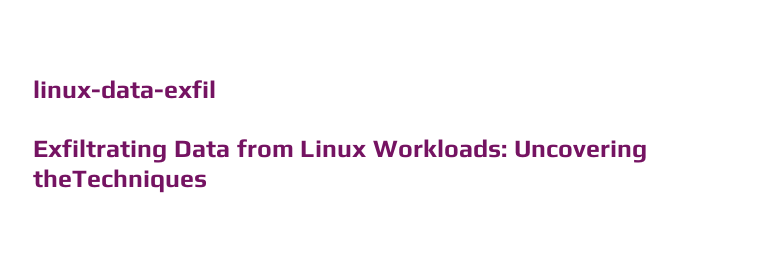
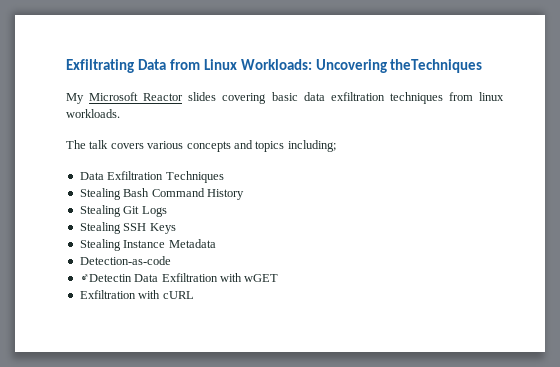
- linux-data-exfil
+ My Microsoft Reactor slides covering basic data exfiltration techniques from linux workloads.
+ The talk covers various concepts and topics including;
+ Data Exfiltration Techniques
+ Stealing Bash Command History
+ Stealing Git Logs
+ Stealing SSH Keys
+ Stealing Instance Metadata
+ Detection-as-code
+ ♂Detectin Data Exfiltration with wGET
+ Exfiltration with cURL

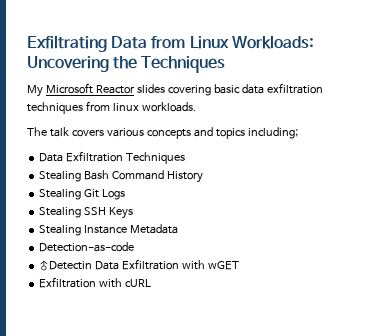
- Exfiltrating Data from Linux Workloads: Uncovering theTechniques
+ Exfiltrating Data from Linux Workloads: Uncovering the Techniques

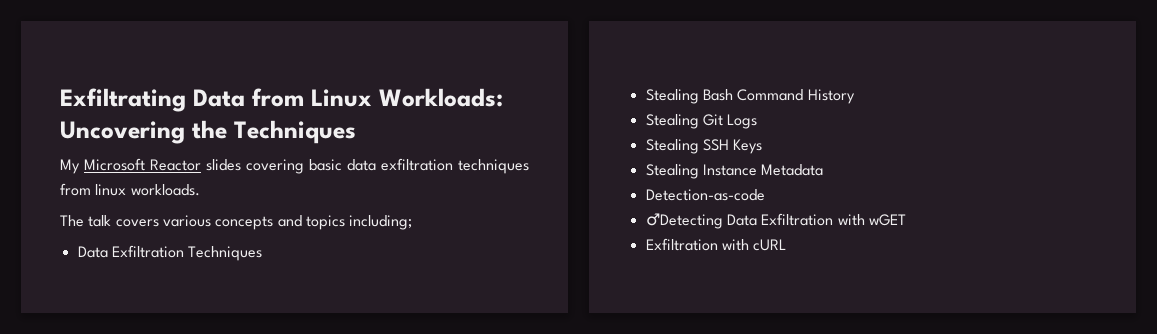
- ♂Detectin Data Exfiltration with wGET
+ ♂Detecting Data Exfiltration with wGET

